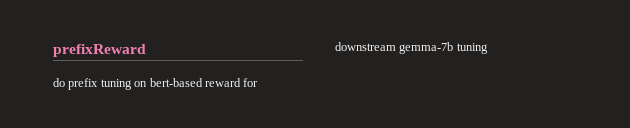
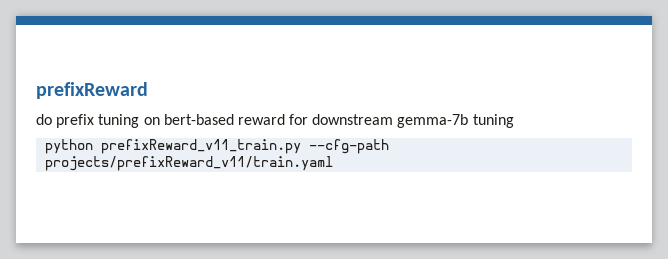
+ python prefixReward_v11_train.py --cfg-path projects/prefixReward_v11/train.yaml

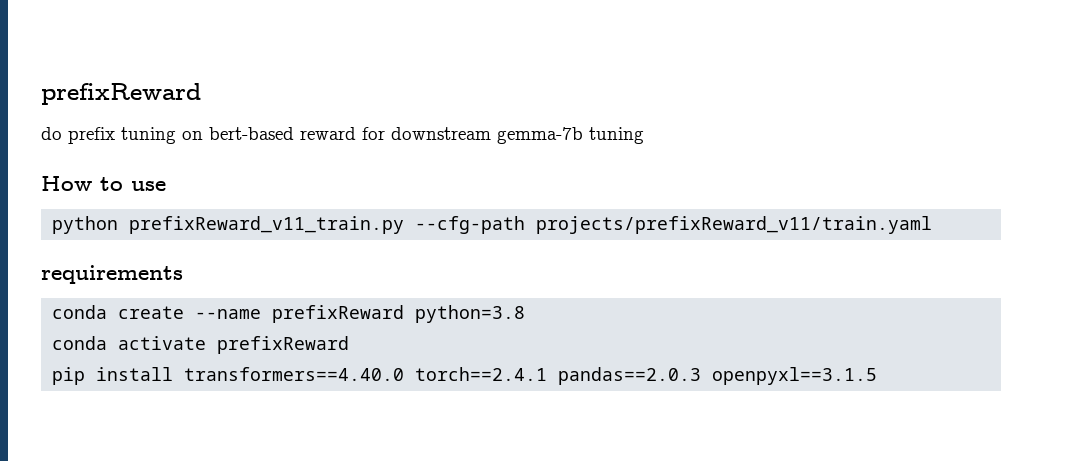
+ How to use
+ requirements
+ conda create --name prefixReward python=3.8
+ conda activate prefixReward
+ pip install transformers==4.40.0 torch==2.4.1 pandas==2.0.3 openpyxl==3.1.5

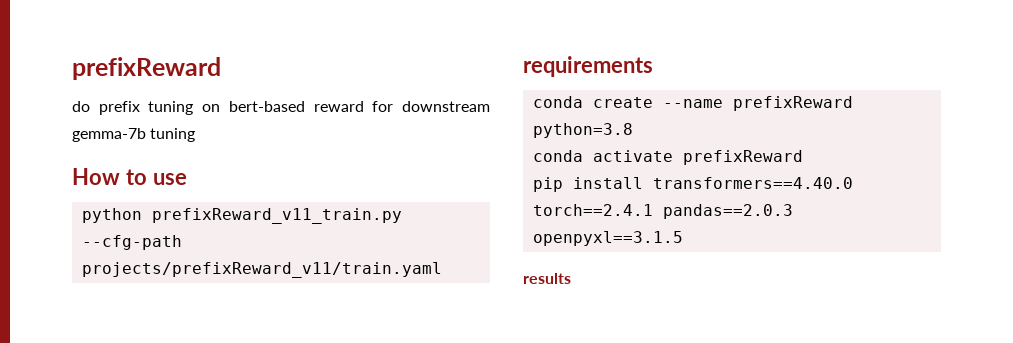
+ results

